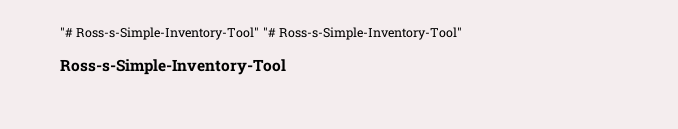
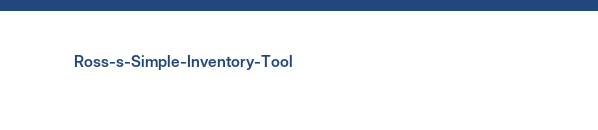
- "# Ross-s-Simple-Inventory-Tool" "# Ross-s-Simple-Inventory-Tool"

